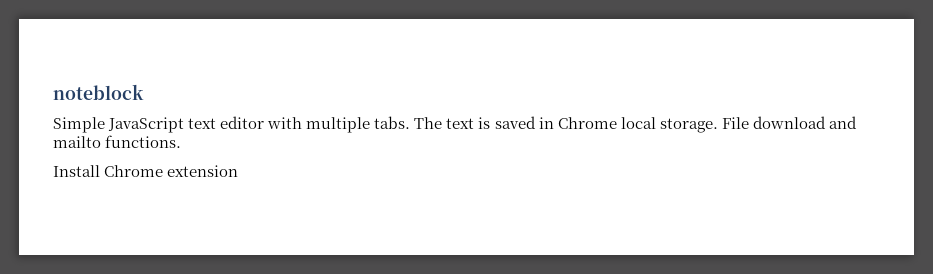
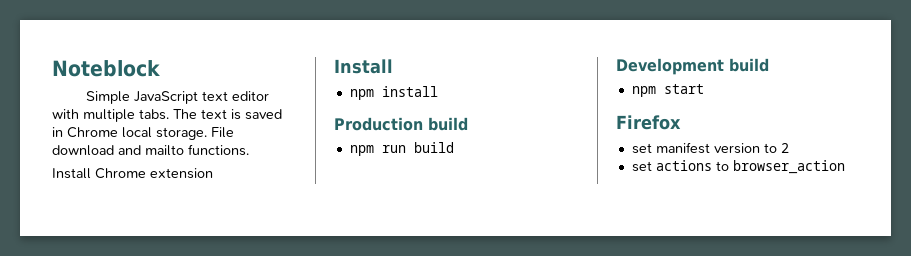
- noteblock
+ Noteblock
  Install Chrome extension
+ Install
+ npm install
+ Production build
+ npm run build
+ Development build
+ npm start
+ Firefox
+ set manifest version to 2
+ set actions to browser_action

